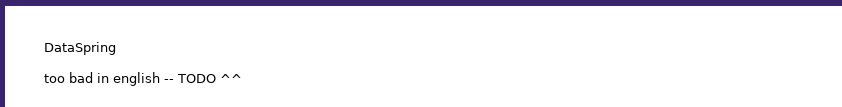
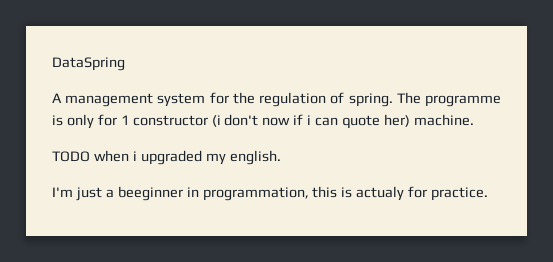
- too bad in english -- TODO ^^
+ A management system for the regulation of spring. The programme is only for 1 constructor (i don't now if i can quote her) machine.
+ TODO when i upgraded my english.
+ I'm just a beeginner in programmation, this is actualy for practice.

